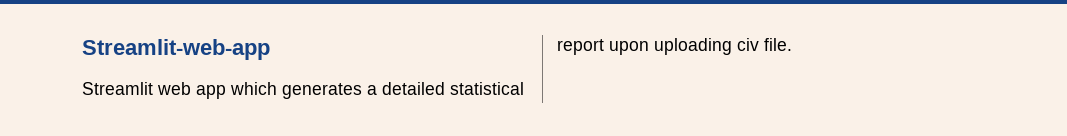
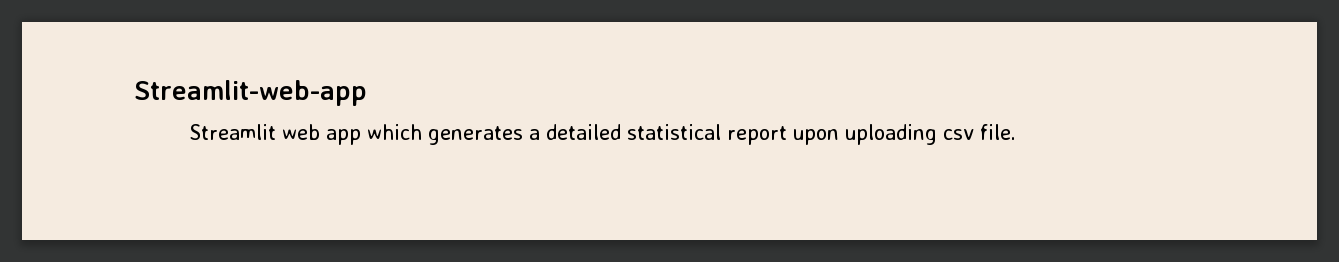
- Streamlit web app which generates a detailed statistical report upon uploading civ file.
+ Streamlit web app which generates a detailed statistical report upon uploading csv file.

